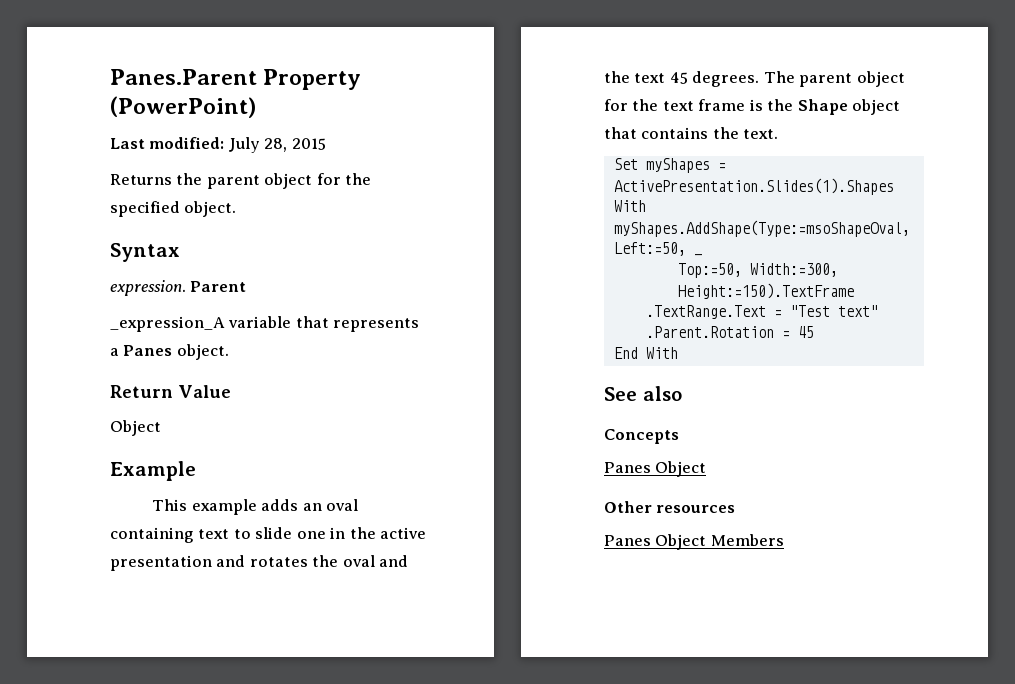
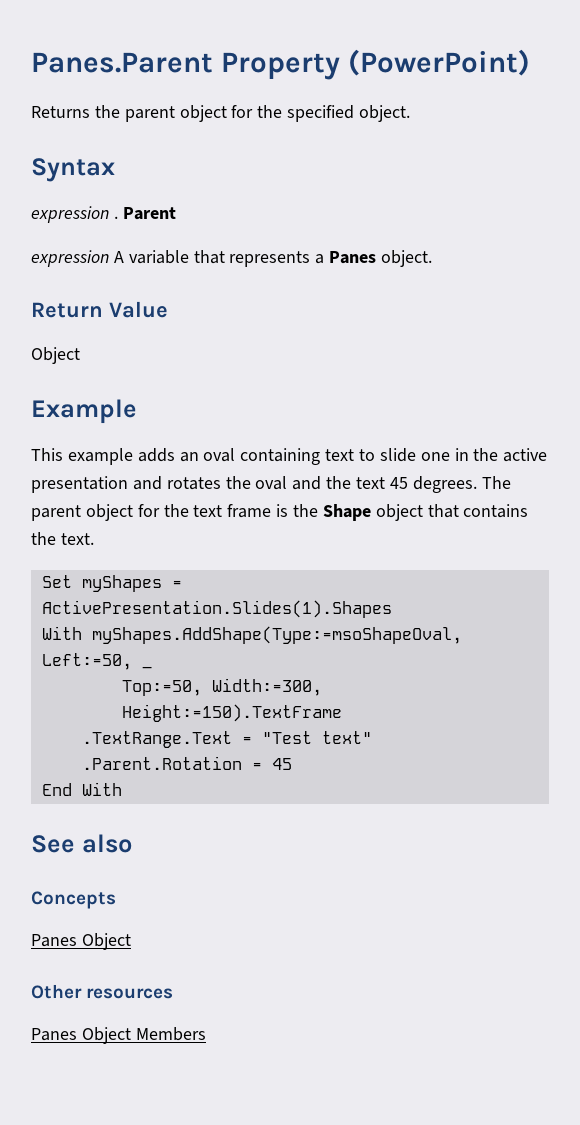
- Last modified: July 28, 2015
- expression.
+ expression .
- _expression_A variable that represents a Panes object.
+ expression A variable that represents a Panes object.

